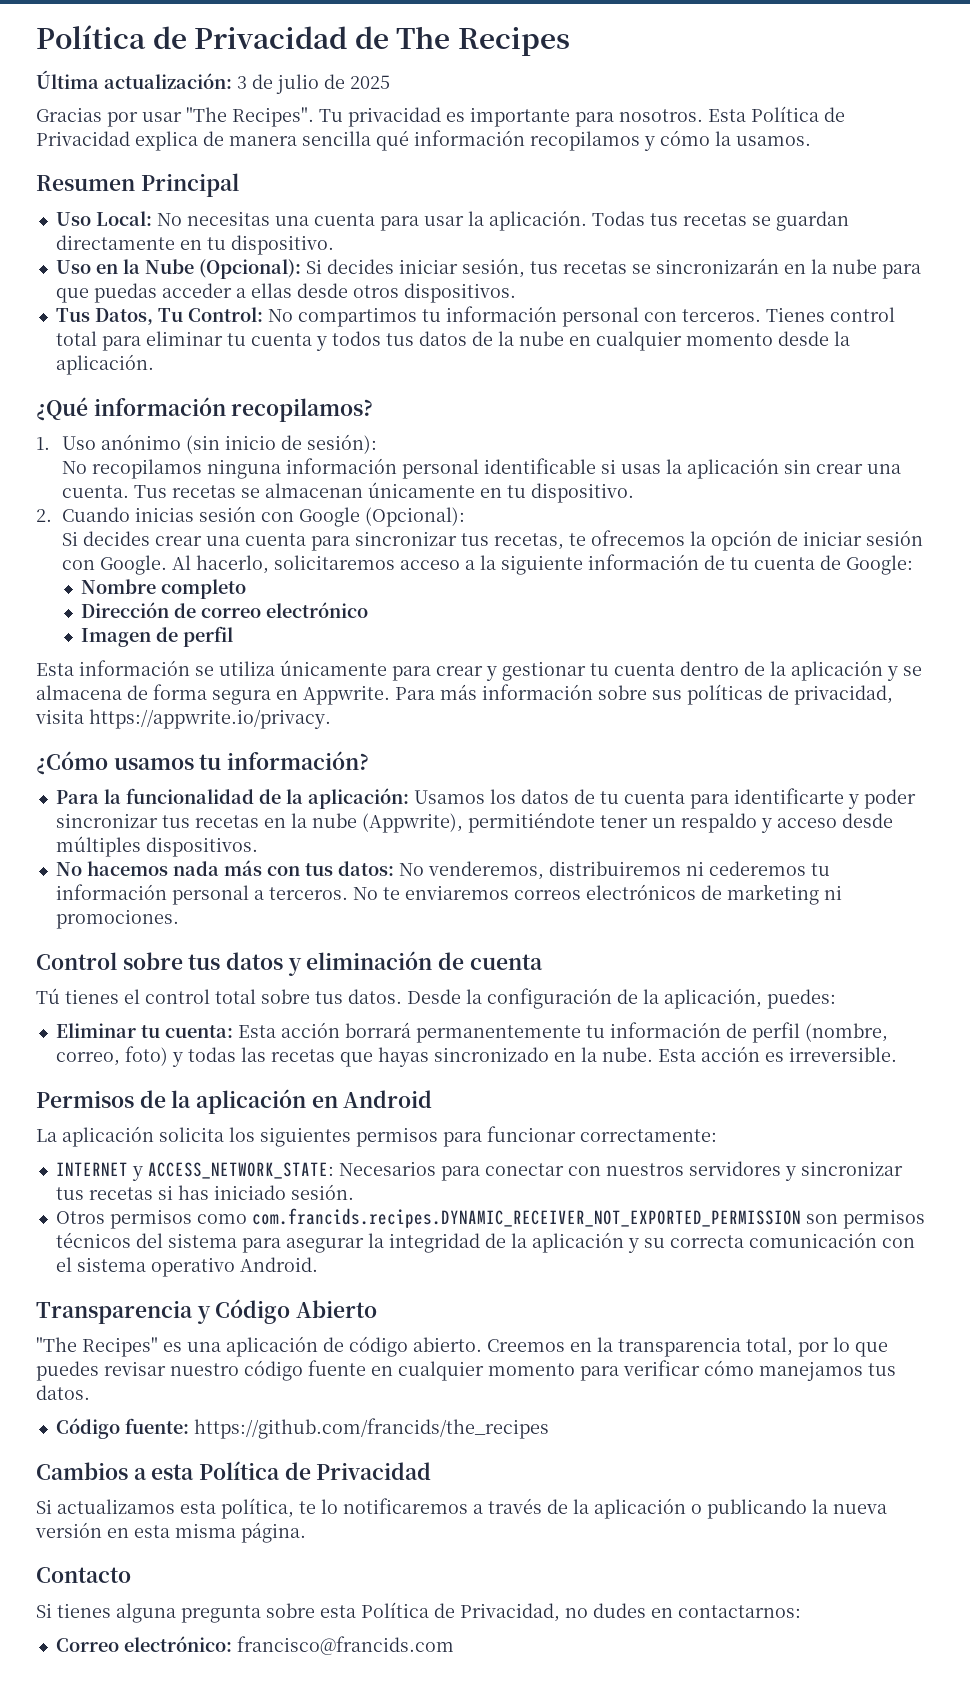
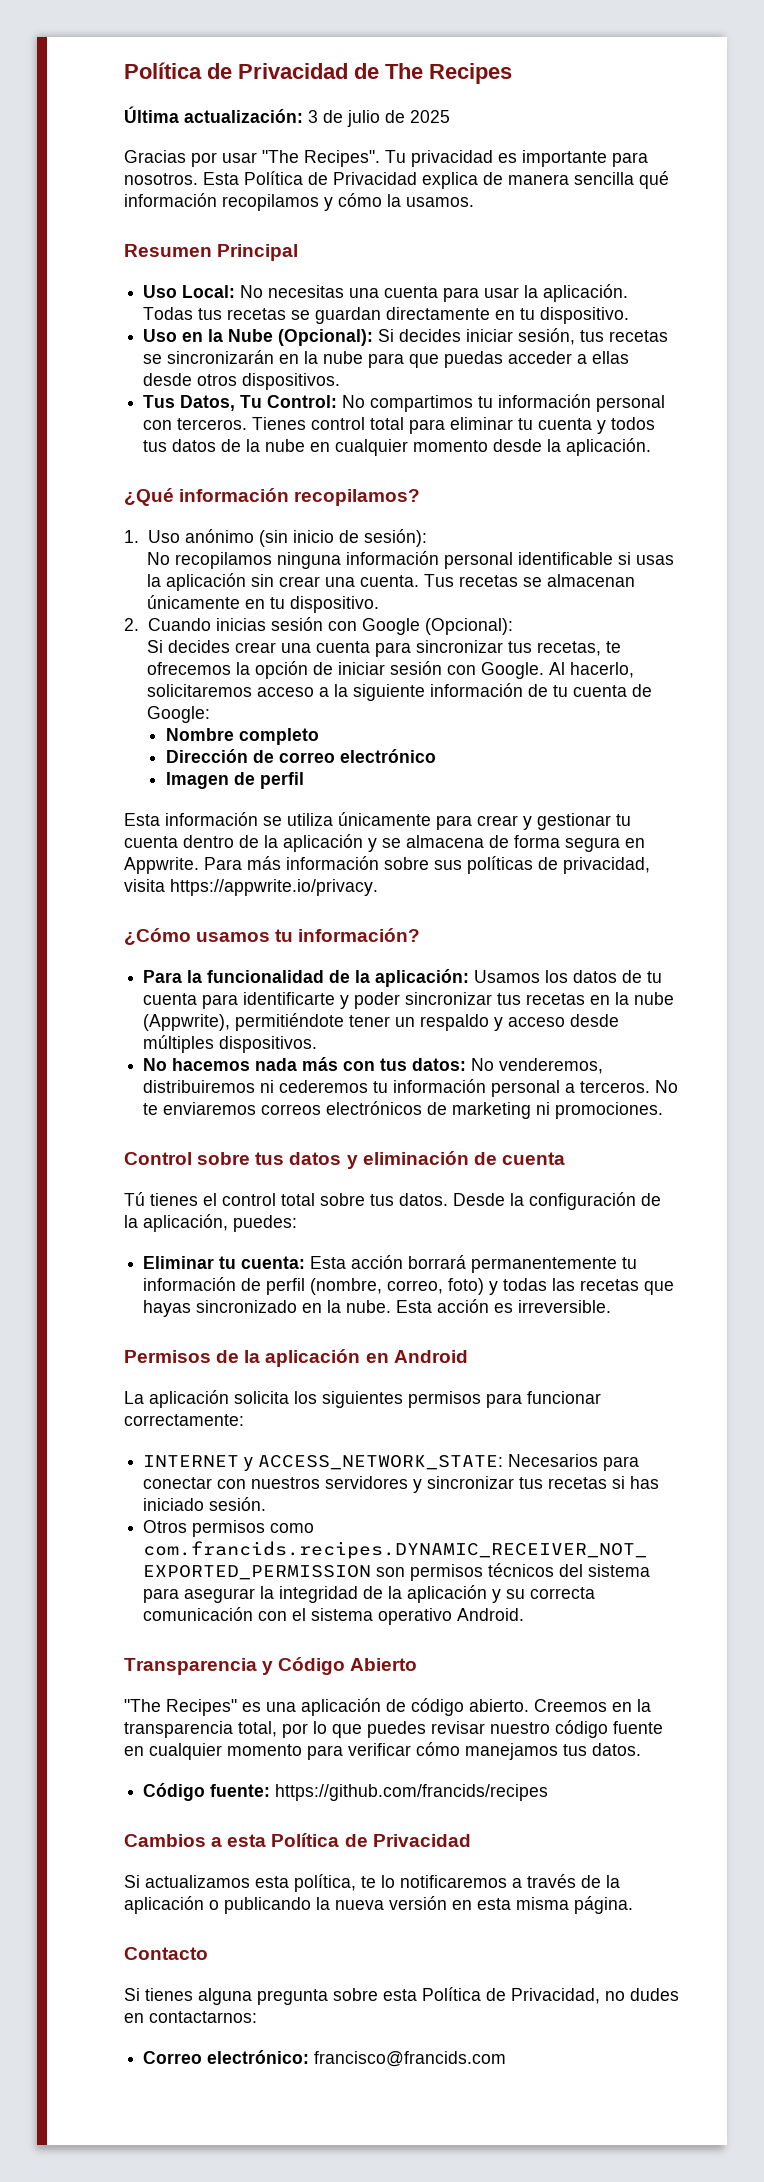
- Código fuente: https://github.com/francids/the_recipes
+ Código fuente: https://github.com/francids/recipes

